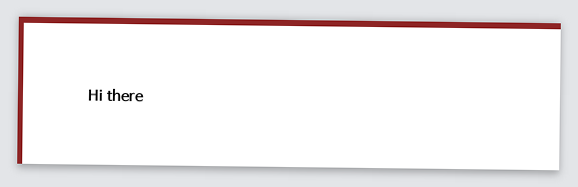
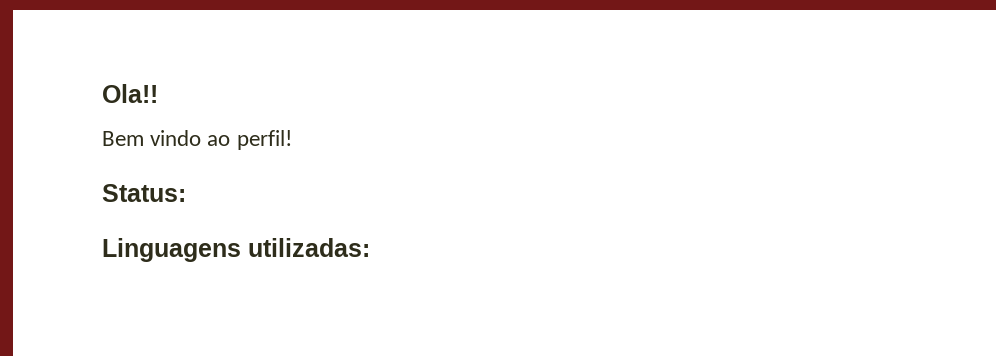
- Hi there
+ Ola!!
+ Bem vindo ao perfil!
+ Status:
+ Linguagens utilizadas:

